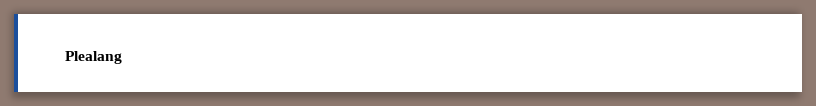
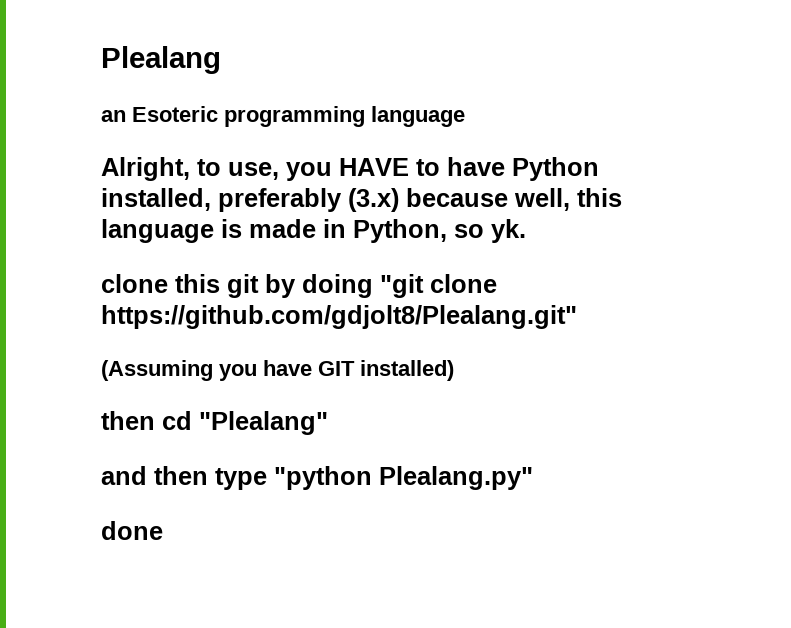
+ an Esoteric programming language
+ Alright, to use, you HAVE to have Python installed, preferably (3.x) because well, this language is made in Python, so yk.
+ clone this git by doing "git clone https://github.com/gdjolt8/Plealang.git"
+ (Assuming you have GIT installed)
+ then cd "Plealang"
+ and then type "python Plealang.py"
+ done

